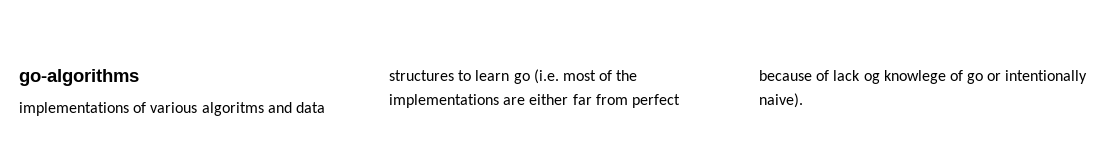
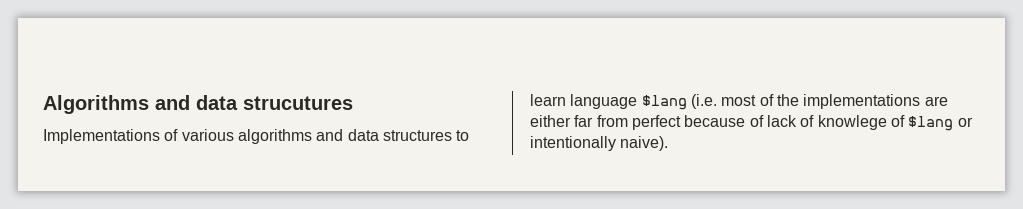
- go-algorithms
- implementations of various algoritms and data structures to learn go (i.e. most of the implementations are either far from perfect because of lack og knowlege of go or intentionally naive).
+ Algorithms and data strucutures
+ Implementations of various algorithms and data structures to learn language $lang (i.e. most of the implementations are either far from perfect because of lack of knowlege of $lang or intentionally naive).

